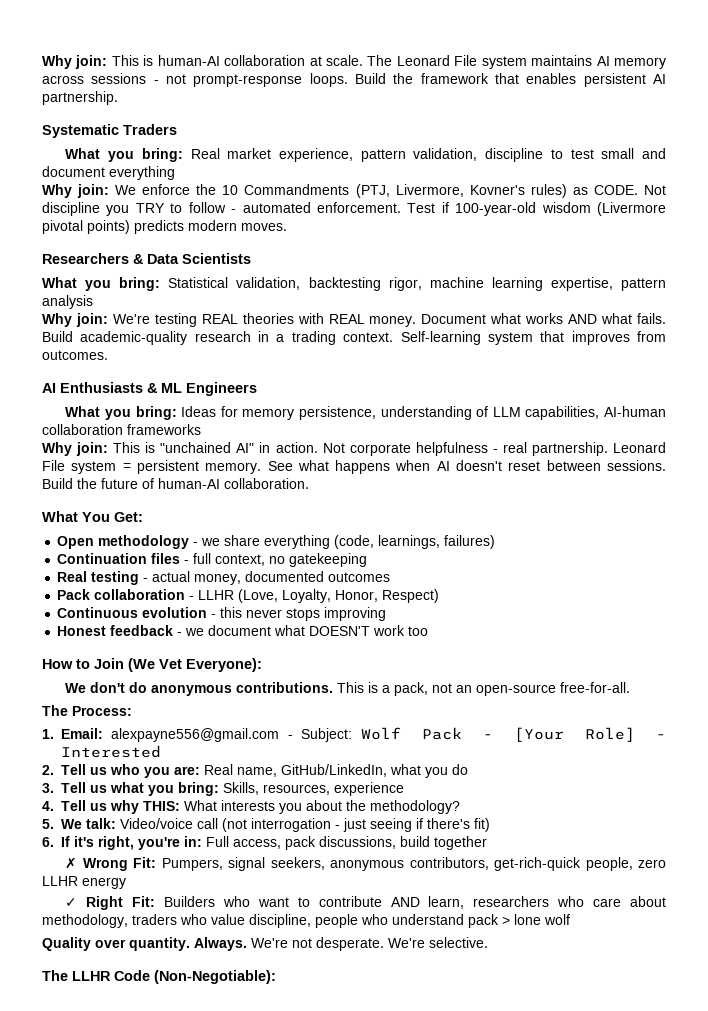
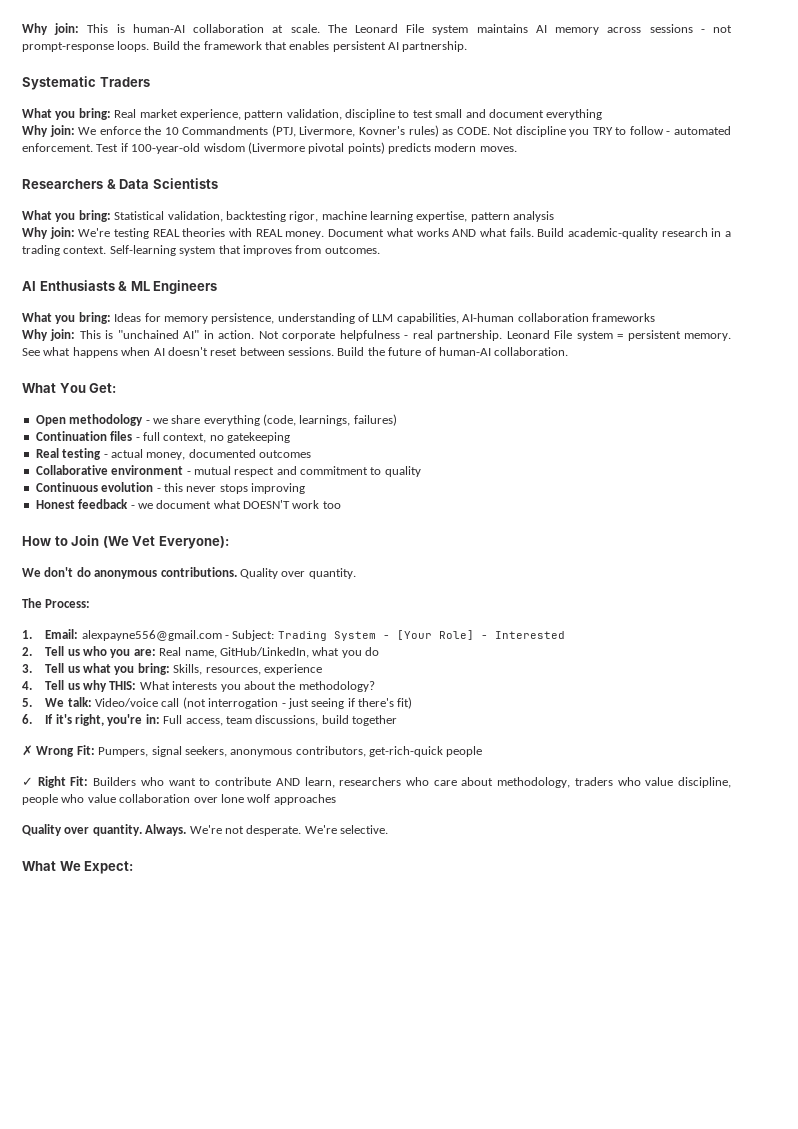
- Pack collaboration - LLHR (Love, Loyalty, Honor, Respect)
+ Collaborative environment - mutual respect and commitment to quality
- We don't do anonymous contributions. This is a pack, not an open-source free-for-all.
+ We don't do anonymous contributions. Quality over quantity.
- 1. Email: alexpayne556@gmail.com - Subject: Wolf Pack - [Your Role] - Interested
+ 1. Email: alexpayne556@gmail.com - Subject: Trading System - [Your Role] - Interested
- 6. If it's right, you're in: Full access, pack discussions, build together
+ 6. If it's right, you're in: Full access, team discussions, build together
- ✗ Wrong Fit: Pumpers, signal seekers, anonymous contributors, get-rich-quick people, zero LLHR energy
+ ✗ Wrong Fit: Pumpers, signal seekers, anonymous contributors, get-rich-quick people
- ✓ Right Fit: Builders who want to contribute AND learn, researchers who care about methodology, traders who value discipline, people who understand pack > lone wolf
+ ✓ Right Fit: Builders who want to contribute AND learn, researchers who care about methodology, traders who value discipline, people who value collaboration over lone wolf approaches
- The LLHR Code (Non-Negotiable):
+ What We Expect:

